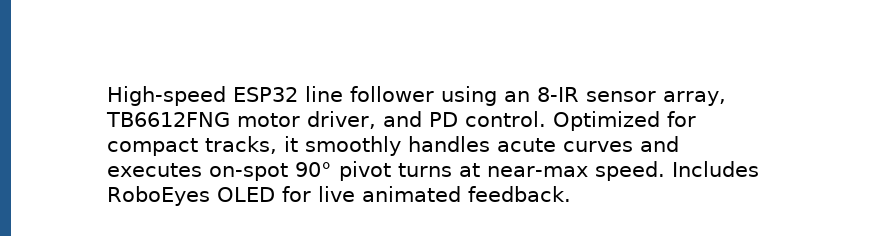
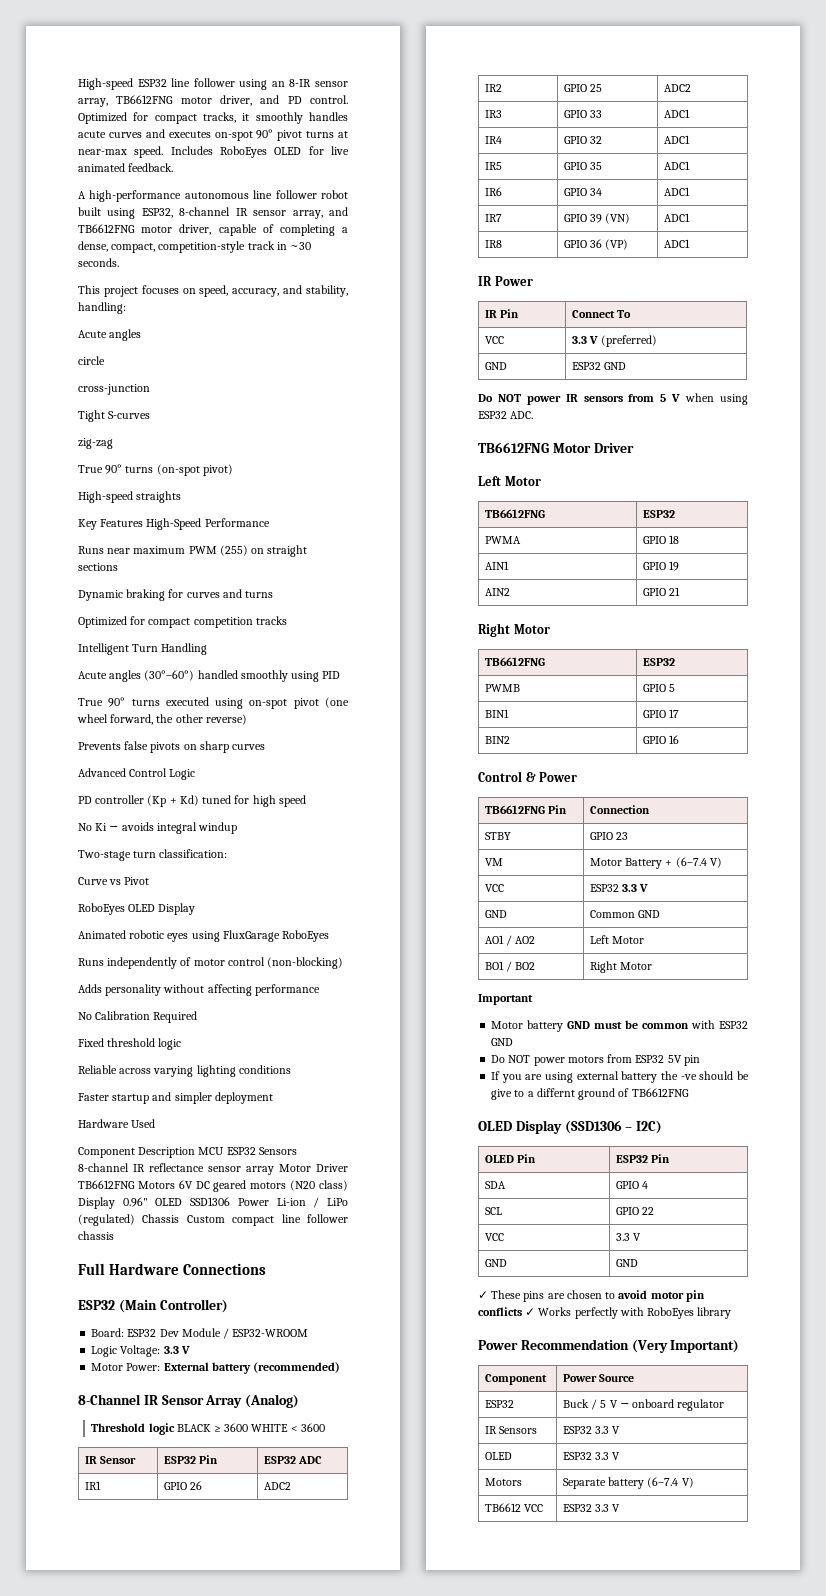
+ A high-performance autonomous line follower robot built using ESP32, 8-channel IR sensor array, and TB6612FNG motor driver, capable of completing a dense, compact, competition-style track in ~30 seconds.
+ This project focuses on speed, accuracy, and stability, handling:
+ Acute angles
+ circle
+ cross-junction
+ Tight S-curves
+ zig-zag
+ True 90° turns (on-spot pivot)
+ High-speed straights
+ Key Features High-Speed Performance
+ Runs near maximum PWM (255) on straight sections
+ Dynamic braking for curves and turns
+ Optimized for compact competition tracks
+ Intelligent Turn Handling
+ Acute angles (30°–60°) handled smoothly using PID
+ True 90° turns executed using on-spot pivot (one wheel forward, the other reverse)
+ Prevents false pivots on sharp curves
+ Advanced Control Logic
+ PD controller (Kp + Kd) tuned for high speed
+ No Ki → avoids integral windup
+ Two-stage turn classification:
+ Curve vs Pivot
+ RoboEyes OLED Display
+ Animated robotic eyes using FluxGarage RoboEyes
+ Runs independently of motor control (non-blocking)
+ Adds personality without affecting performance
+ No Calibration Required
+ Fixed threshold logic
+ Reliable across varying lighting conditions
+ Faster startup and simpler deployment
+ Hardware Used
+ Component Description MCU ESP32 Sensors 8-channel IR reflectance sensor array Motor Driver TB6612FNG Motors 6V DC geared motors (N20 class) Display 0.96" OLED SSD1306 Power Li-ion / LiPo (regulated) Chassis Custom compact line follower chassis
+ Full Hardware Connections
+ ESP32 (Main Controller)
+ Board: ESP32 Dev Module / ESP32-WROOM
+ Logic Voltage: 3.3 V
+ Motor Power: External battery (recommended)
+ 8-Channel IR Sensor Array (Analog)
+ Threshold logic BLACK ≥ 3600 WHITE < 3600
+ IR Sensor | ESP32 Pin | ESP32 ADC
+ IR1 | GPIO 26 | ADC2
+ IR2 | GPIO 25 | ADC2
+ IR3 | GPIO 33 | ADC1
+ IR4 | GPIO 32 | ADC1
+ IR5 | GPIO 35 | ADC1
+ IR6 | GPIO 34 | ADC1
+ IR7 | GPIO 39 (VN) | ADC1
+ IR8 | GPIO 36 (VP) | ADC1
+ IR Power
+ IR Pin | Connect To
+ VCC | 3.3 V (preferred)
+ GND | ESP32 GND
+ Do NOT power IR sensors from 5 V when using ESP32 ADC.
+ TB6612FNG Motor Driver
+ Left Motor
+ TB6612FNG | ESP32
+ PWMA | GPIO 18
+ AIN1 | GPIO 19
+ AIN2 | GPIO 21
+ Right Motor
+ TB6612FNG | ESP32
+ PWMB | GPIO 5
+ BIN1 | GPIO 17
+ BIN2 | GPIO 16
+ Control & Power
+ TB6612FNG Pin | Connection
+ STBY | GPIO 23
+ VM | Motor Battery + (6–7.4 V)
+ VCC | ESP32 3.3 V
+ GND | Common GND
+ AO1 / AO2 | Left Motor
+ BO1 / BO2 | Right Motor
+ Important
+ Motor battery GND must be common with ESP32 GND
+ Do NOT power motors from ESP32 5V pin
+ If you are using external battery the -ve should be give to a differnt ground of TB6612FNG
+ OLED Display (SSD1306 – I2C)
+ OLED Pin | ESP32 Pin
+ SDA | GPIO 4
+ SCL | GPIO 22
+ VCC | 3.3 V
+ GND | GND
+ ✓ These pins are chosen to avoid motor pin conflicts ✓ Works perfectly with RoboEyes library
+ Power Recommendation (Very Important)
+ Component | Power Source
+ ESP32 | Buck / 5 V → onboard regulator
+ IR Sensors | ESP32 3.3 V
+ OLED | ESP32 3.3 V
+ Motors | Separate battery (6–7.4 V)
+ TB6612 VCC | ESP32 3.3 V

